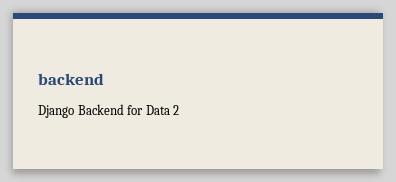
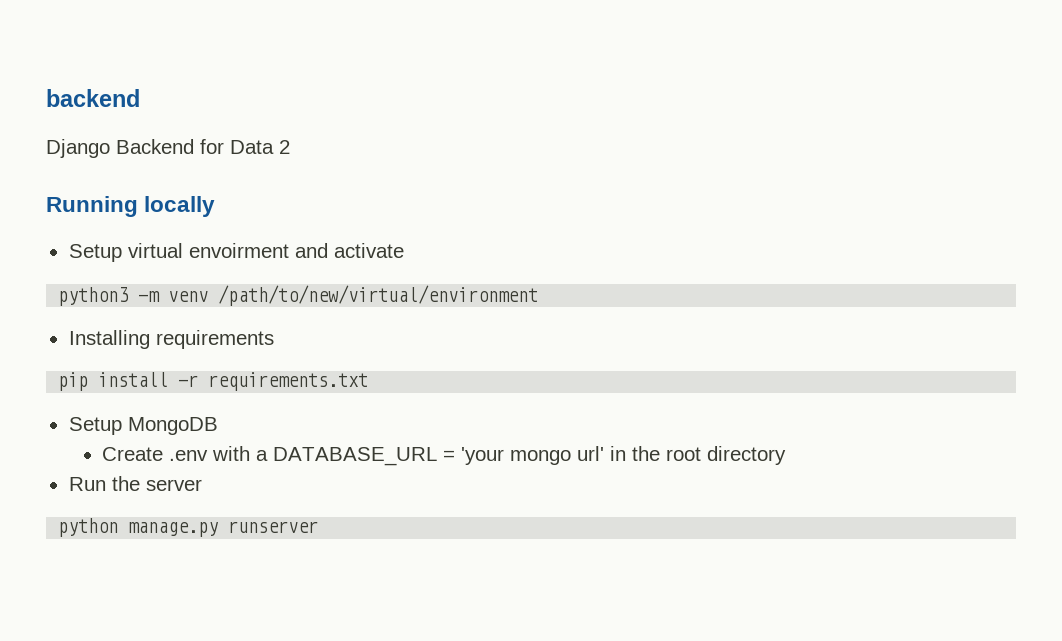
+ Running locally
+ Setup virtual envoirment and activate
+ python3 -m venv /path/to/new/virtual/environment
+ Installing requirements
+ pip install -r requirements.txt
+ Setup MongoDB
+ Create .env with a DATABASE_URL = 'your mongo url' in the root directory
+ Run the server
+ python manage.py runserver

